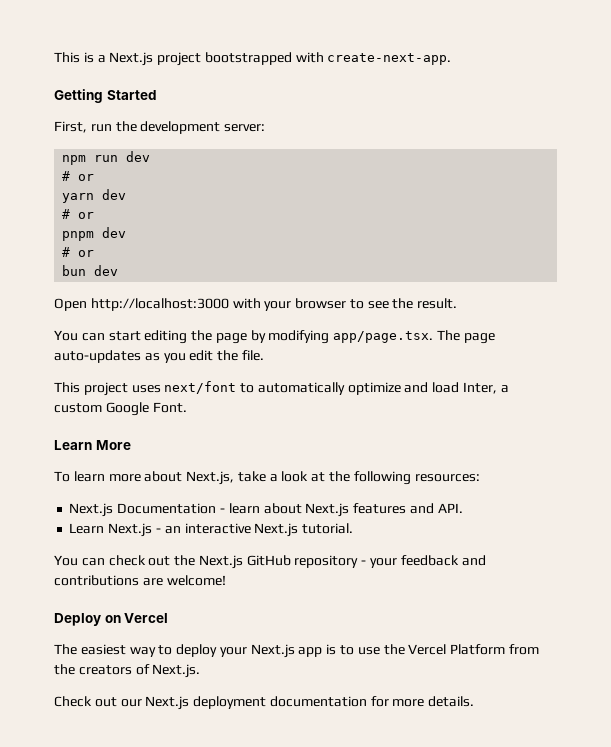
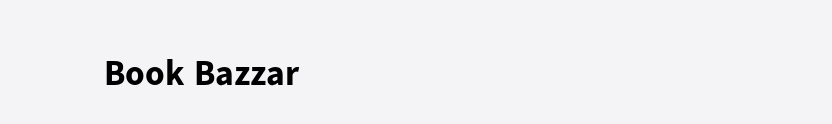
- This is a Next.js project bootstrapped with create-next-app.
- Getting Started
- First, run the development server:
- npm run dev
- # or
- yarn dev
- # or
- pnpm dev
- # or
- bun dev
- Open http://localhost:3000 with your browser to see the result.
- You can start editing the page by modifying app/page.tsx. The page auto-updates as you edit the file.
- This project uses next/font to automatically optimize and load Inter, a custom Google Font.
- Learn More
- To learn more about Next.js, take a look at the following resources:
- Next.js Documentation - learn about Next.js features and API.
- Learn Next.js - an interactive Next.js tutorial.
- You can check out the Next.js GitHub repository - your feedback and contributions are welcome!
- Deploy on Vercel
- The easiest way to deploy your Next.js app is to use the Vercel Platform from the creators of Next.js.
- Check out our Next.js deployment documentation for more details.
+ Book Bazzar

